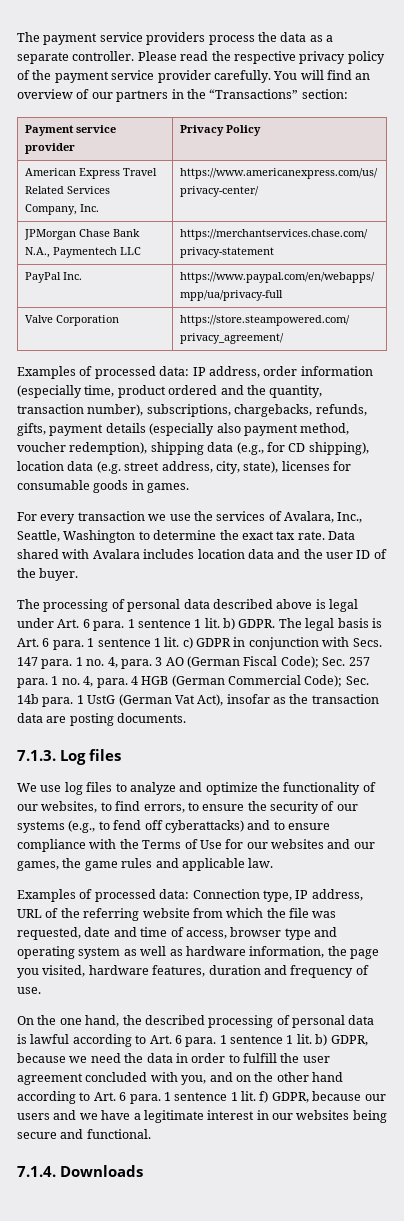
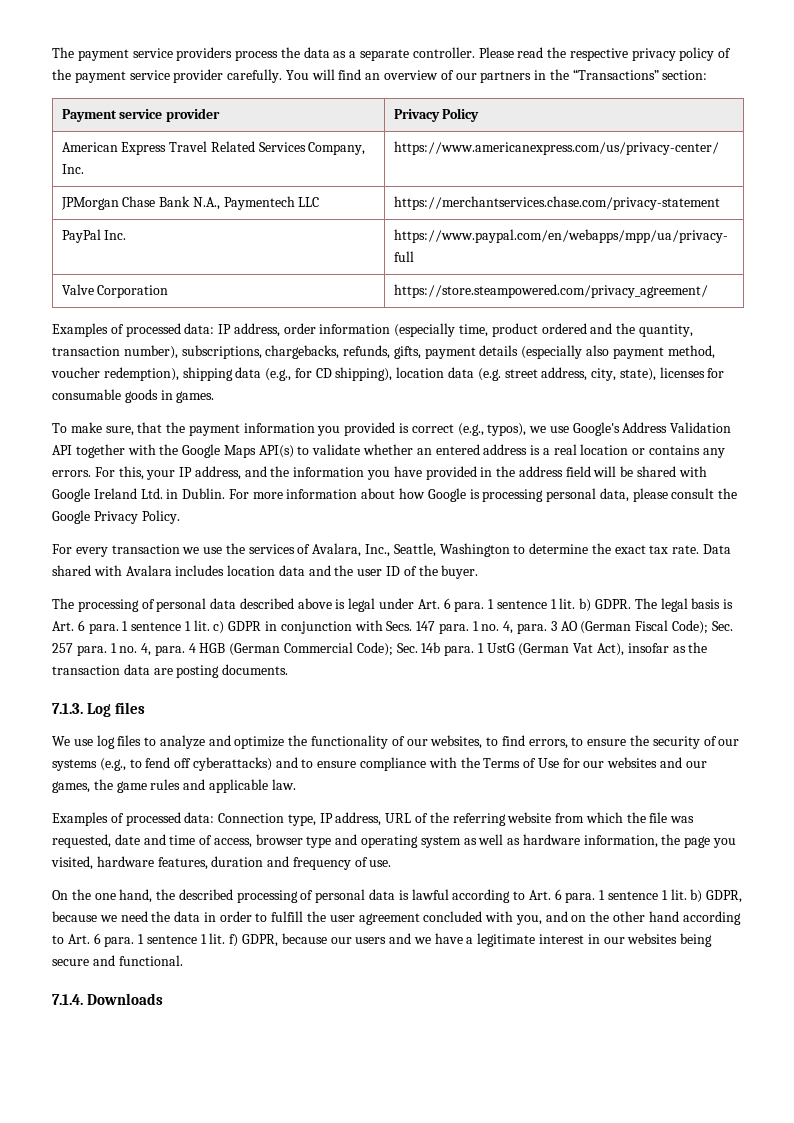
+ To make sure, that the payment information you provided is correct (e.g., typos), we use Google's Address Validation API together with the Google Maps API(s) to validate whether an entered address is a real location or contains any errors. For this, your IP address, and the information you have provided in the address field will be shared with Google Ireland Ltd. in Dublin. For more information about how Google is processing personal data, please consult the Google Privacy Policy.

